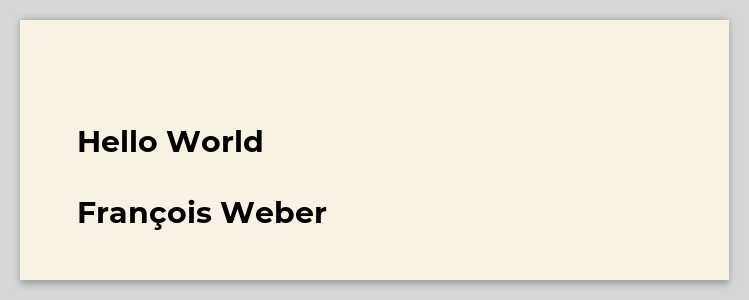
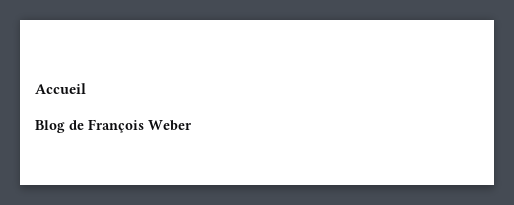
- Hello World
- François Weber
+ Accueil
+ Blog de François Weber

